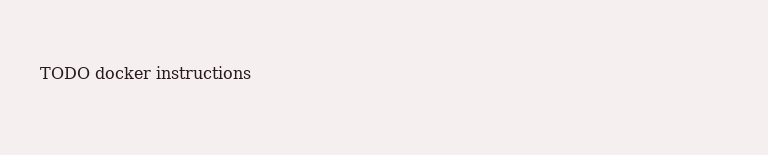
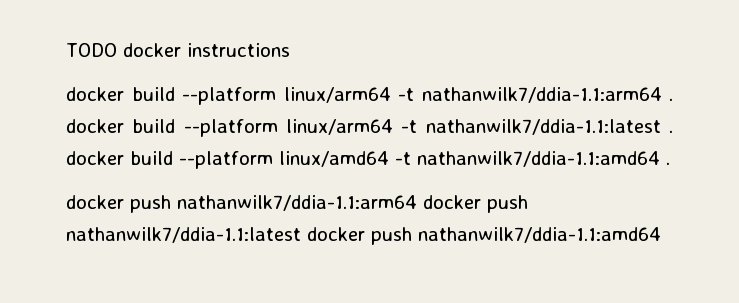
+ docker build --platform linux/arm64 -t nathanwilk7/ddia-1.1:arm64 . docker build --platform linux/arm64 -t nathanwilk7/ddia-1.1:latest . docker build --platform linux/amd64 -t nathanwilk7/ddia-1.1:amd64 .
+ docker push nathanwilk7/ddia-1.1:arm64 docker push nathanwilk7/ddia-1.1:latest docker push nathanwilk7/ddia-1.1:amd64

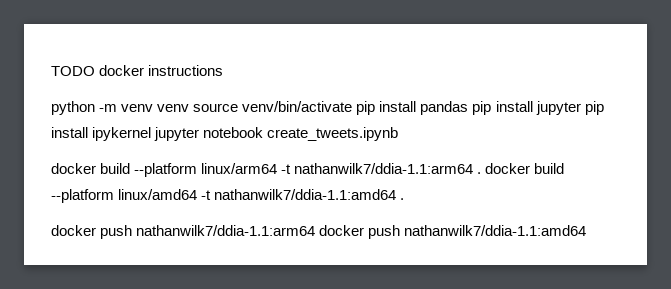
+ python -m venv venv source venv/bin/activate pip install pandas pip install jupyter pip install ipykernel jupyter notebook create_tweets.ipynb
- docker build --platform linux/arm64 -t nathanwilk7/ddia-1.1:arm64 . docker build --platform linux/arm64 -t nathanwilk7/ddia-1.1:latest . docker build --platform linux/amd64 -t nathanwilk7/ddia-1.1:amd64 .
+ docker build --platform linux/arm64 -t nathanwilk7/ddia-1.1:arm64 . docker build --platform linux/amd64 -t nathanwilk7/ddia-1.1:amd64 .
- docker push nathanwilk7/ddia-1.1:arm64 docker push nathanwilk7/ddia-1.1:latest docker push nathanwilk7/ddia-1.1:amd64
+ docker push nathanwilk7/ddia-1.1:arm64 docker push nathanwilk7/ddia-1.1:amd64

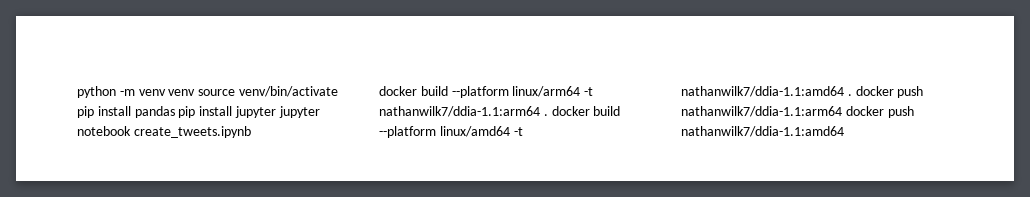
- TODO docker instructions
- python -m venv venv source venv/bin/activate pip install pandas pip install jupyter pip install ipykernel jupyter notebook create_tweets.ipynb
+ python -m venv venv source venv/bin/activate pip install pandas pip install jupyter jupyter notebook create_tweets.ipynb
- docker build --platform linux/arm64 -t nathanwilk7/ddia-1.1:arm64 . docker build --platform linux/amd64 -t nathanwilk7/ddia-1.1:amd64 .
- docker push nathanwilk7/ddia-1.1:arm64 docker push nathanwilk7/ddia-1.1:amd64
+ docker build --platform linux/arm64 -t nathanwilk7/ddia-1.1:arm64 . docker build --platform linux/amd64 -t nathanwilk7/ddia-1.1:amd64 . docker push nathanwilk7/ddia-1.1:arm64 docker push nathanwilk7/ddia-1.1:amd64

